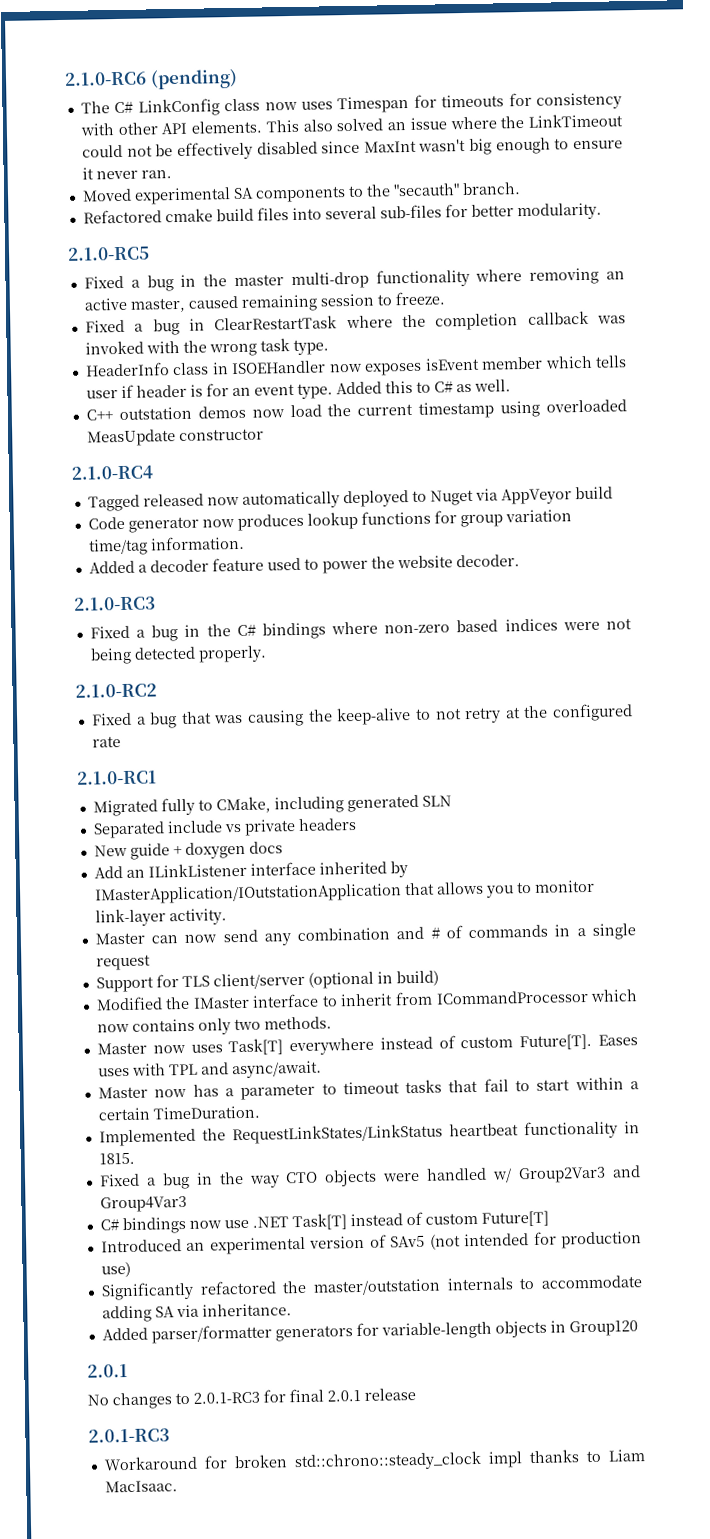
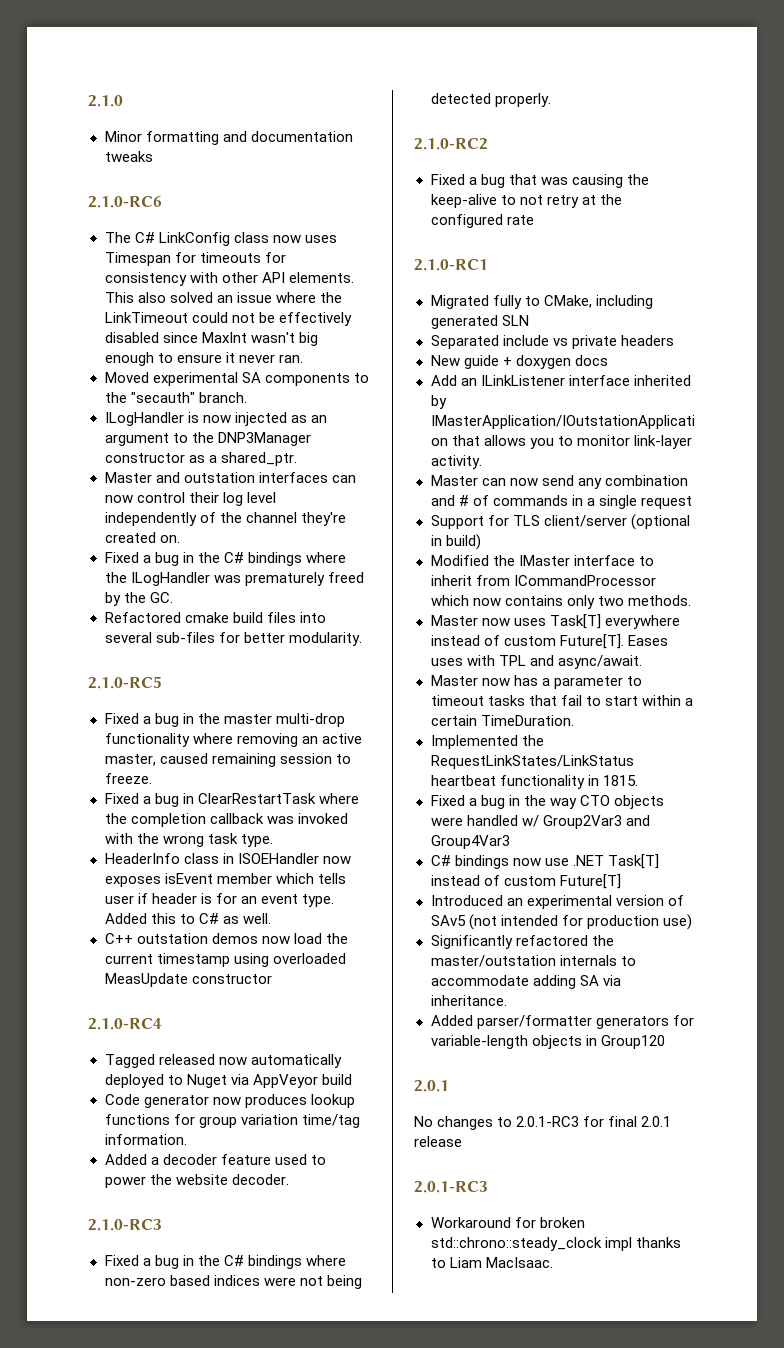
+ 2.1.0
+ Minor formatting and documentation tweaks
- 2.1.0-RC6 (pending)
+ 2.1.0-RC6
+ ILogHandler is now injected as an argument to the DNP3Manager constructor as a shared_ptr.
+ Master and outstation interfaces can now control their log level independently of the channel they're created on.
+ Fixed a bug in the C# bindings where the ILogHandler was prematurely freed by the GC.

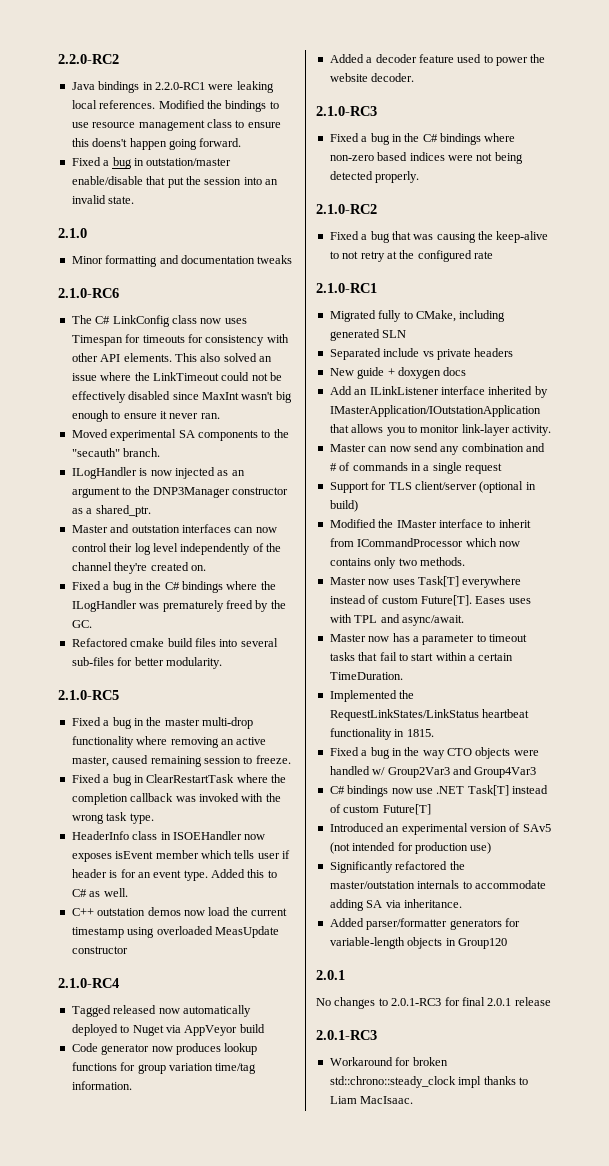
+ 2.2.0-RC2
+ Java bindings in 2.2.0-RC1 were leaking local references. Modified the bindings to use resource management class to ensure this doens't happen going forward.
+ Fixed a bug in outstation/master enable/disable that put the session into an invalid state.

